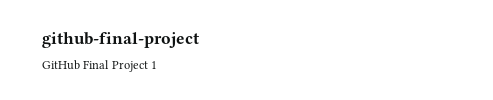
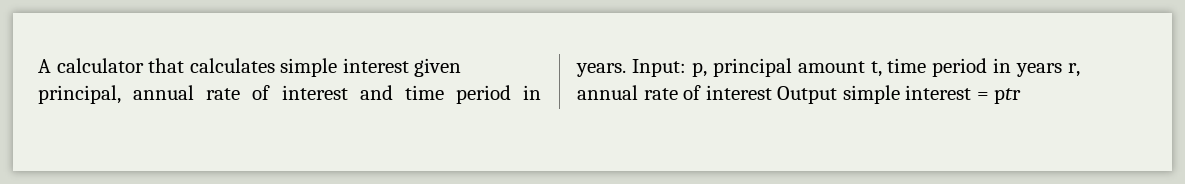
- github-final-project
- GitHub Final Project 1
+ A calculator that calculates simple interest given principal, annual rate of interest and time period in years. Input: p, principal amount t, time period in years r, annual rate of interest Output simple interest = ptr

